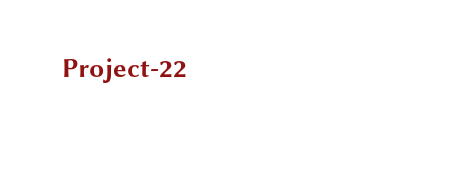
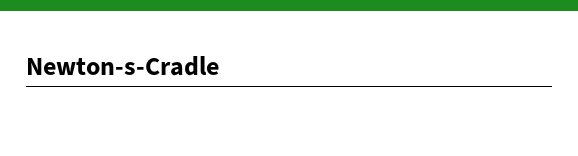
- Project-22
+ Newton-s-Cradle

